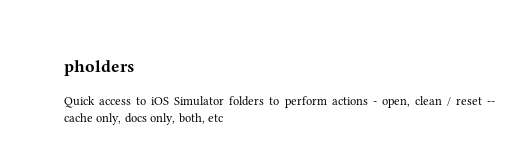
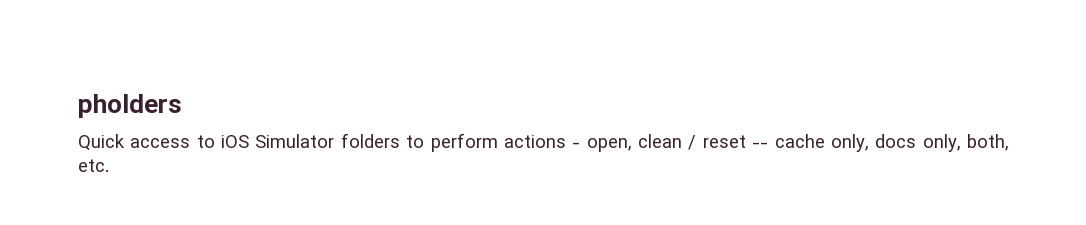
- Quick access to iOS Simulator folders to perform actions - open, clean / reset -- cache only, docs only, both, etc
+ Quick access to iOS Simulator folders to perform actions - open, clean / reset -- cache only, docs only, both, etc.

